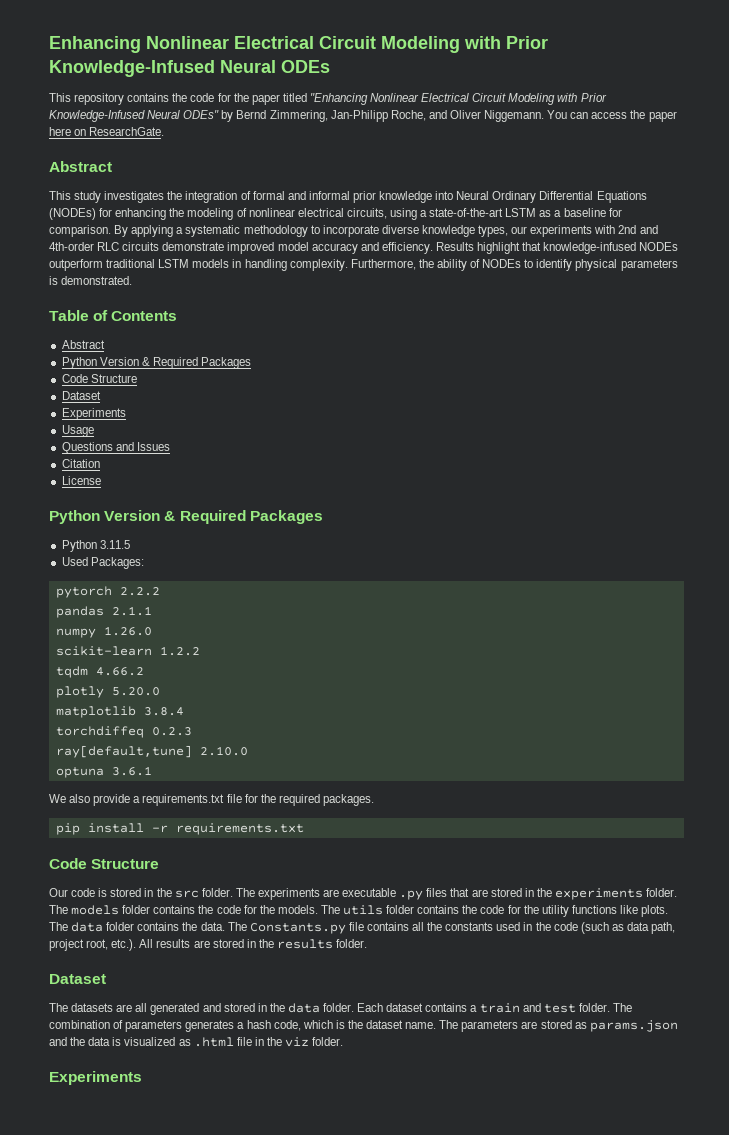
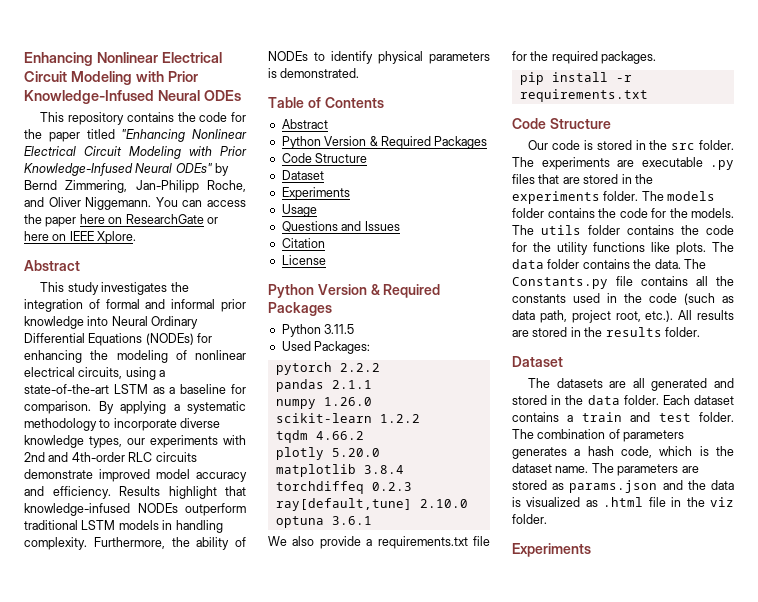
- You can access the paper here on ResearchGate.
+ You can access the paper here on ResearchGate or here on IEEE Xplore.

